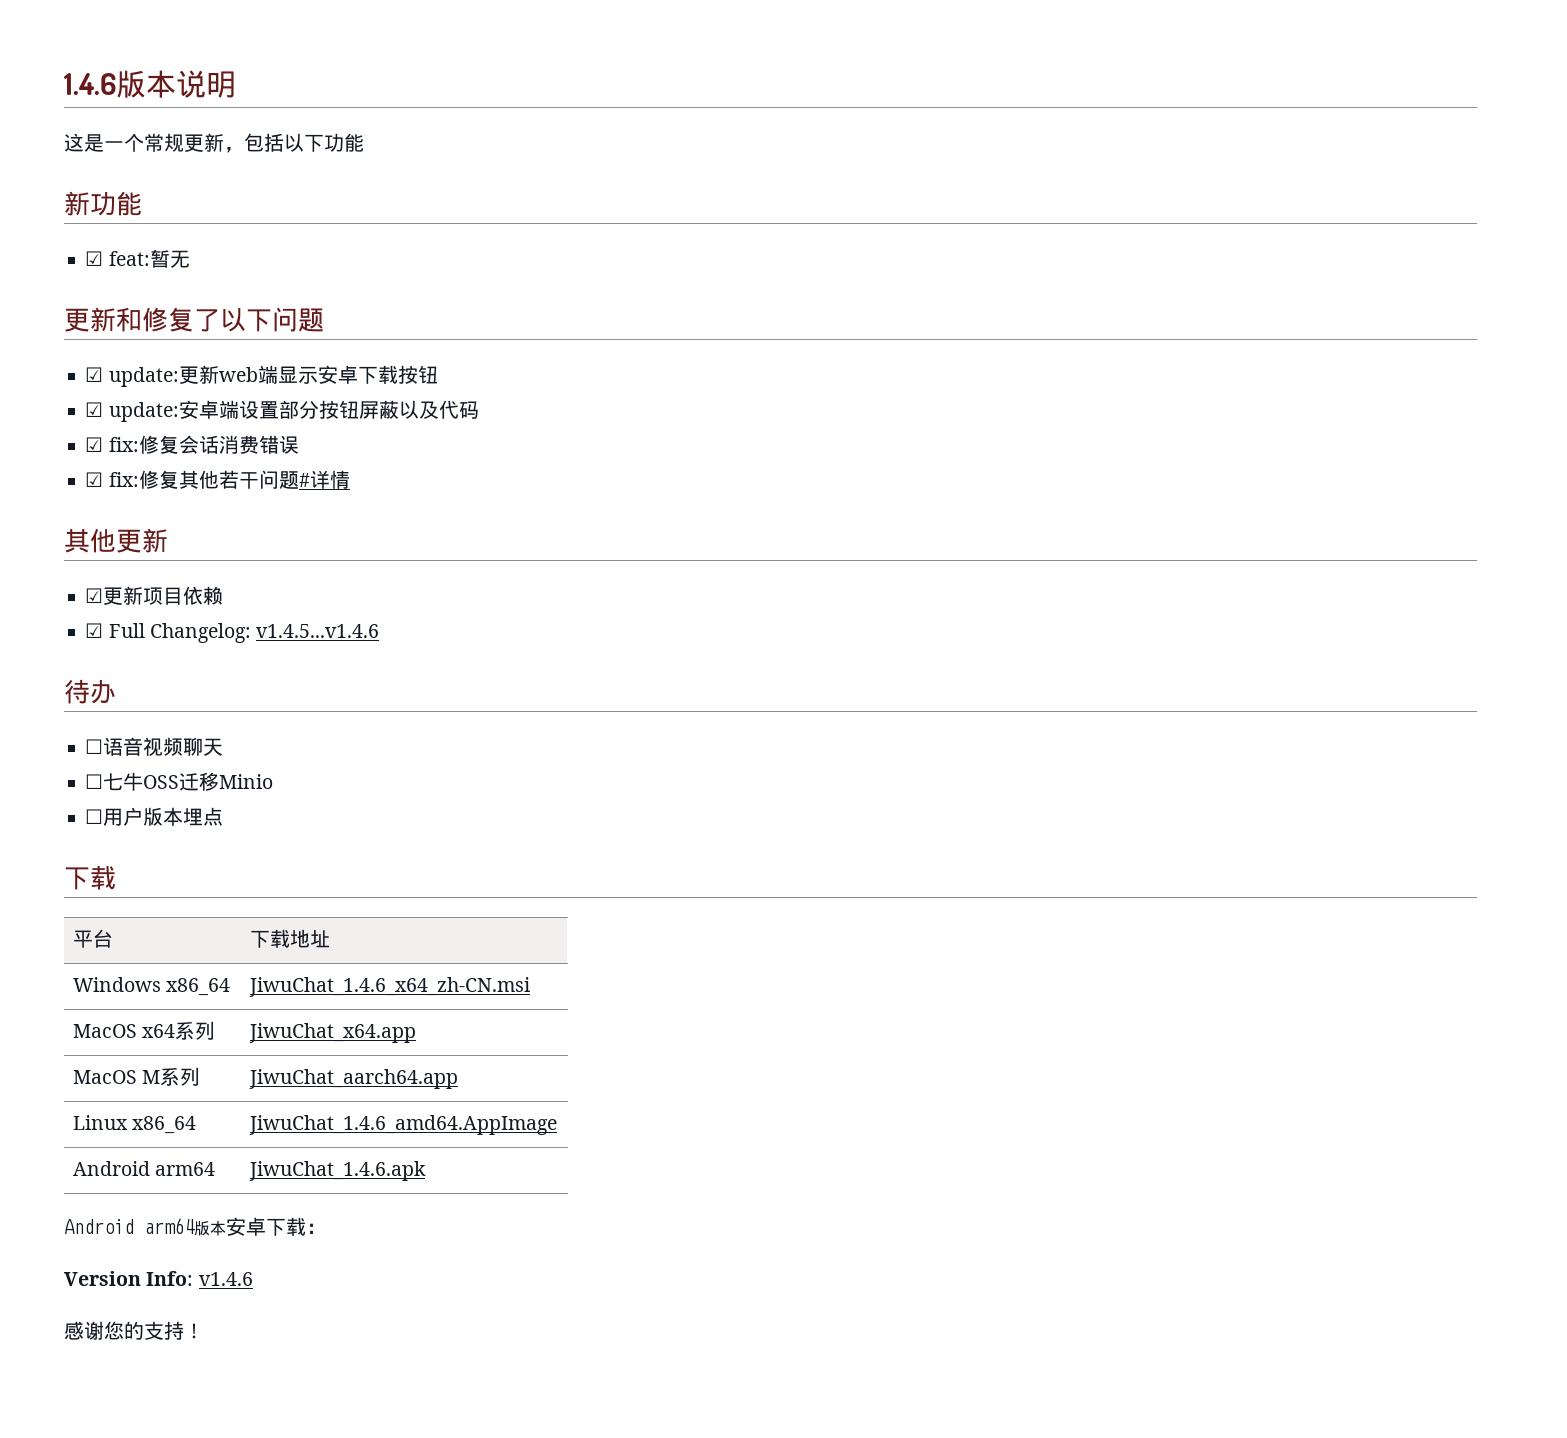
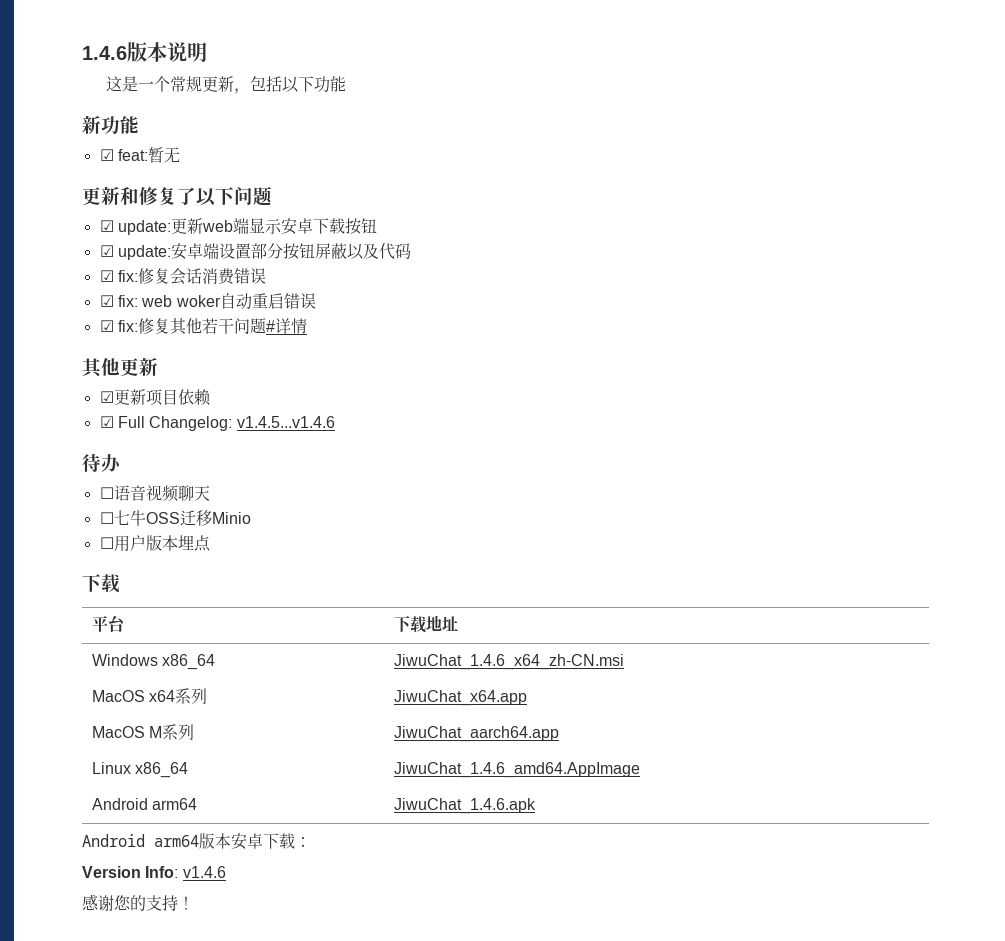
+ ☑ fix: web woker自动重启错误

